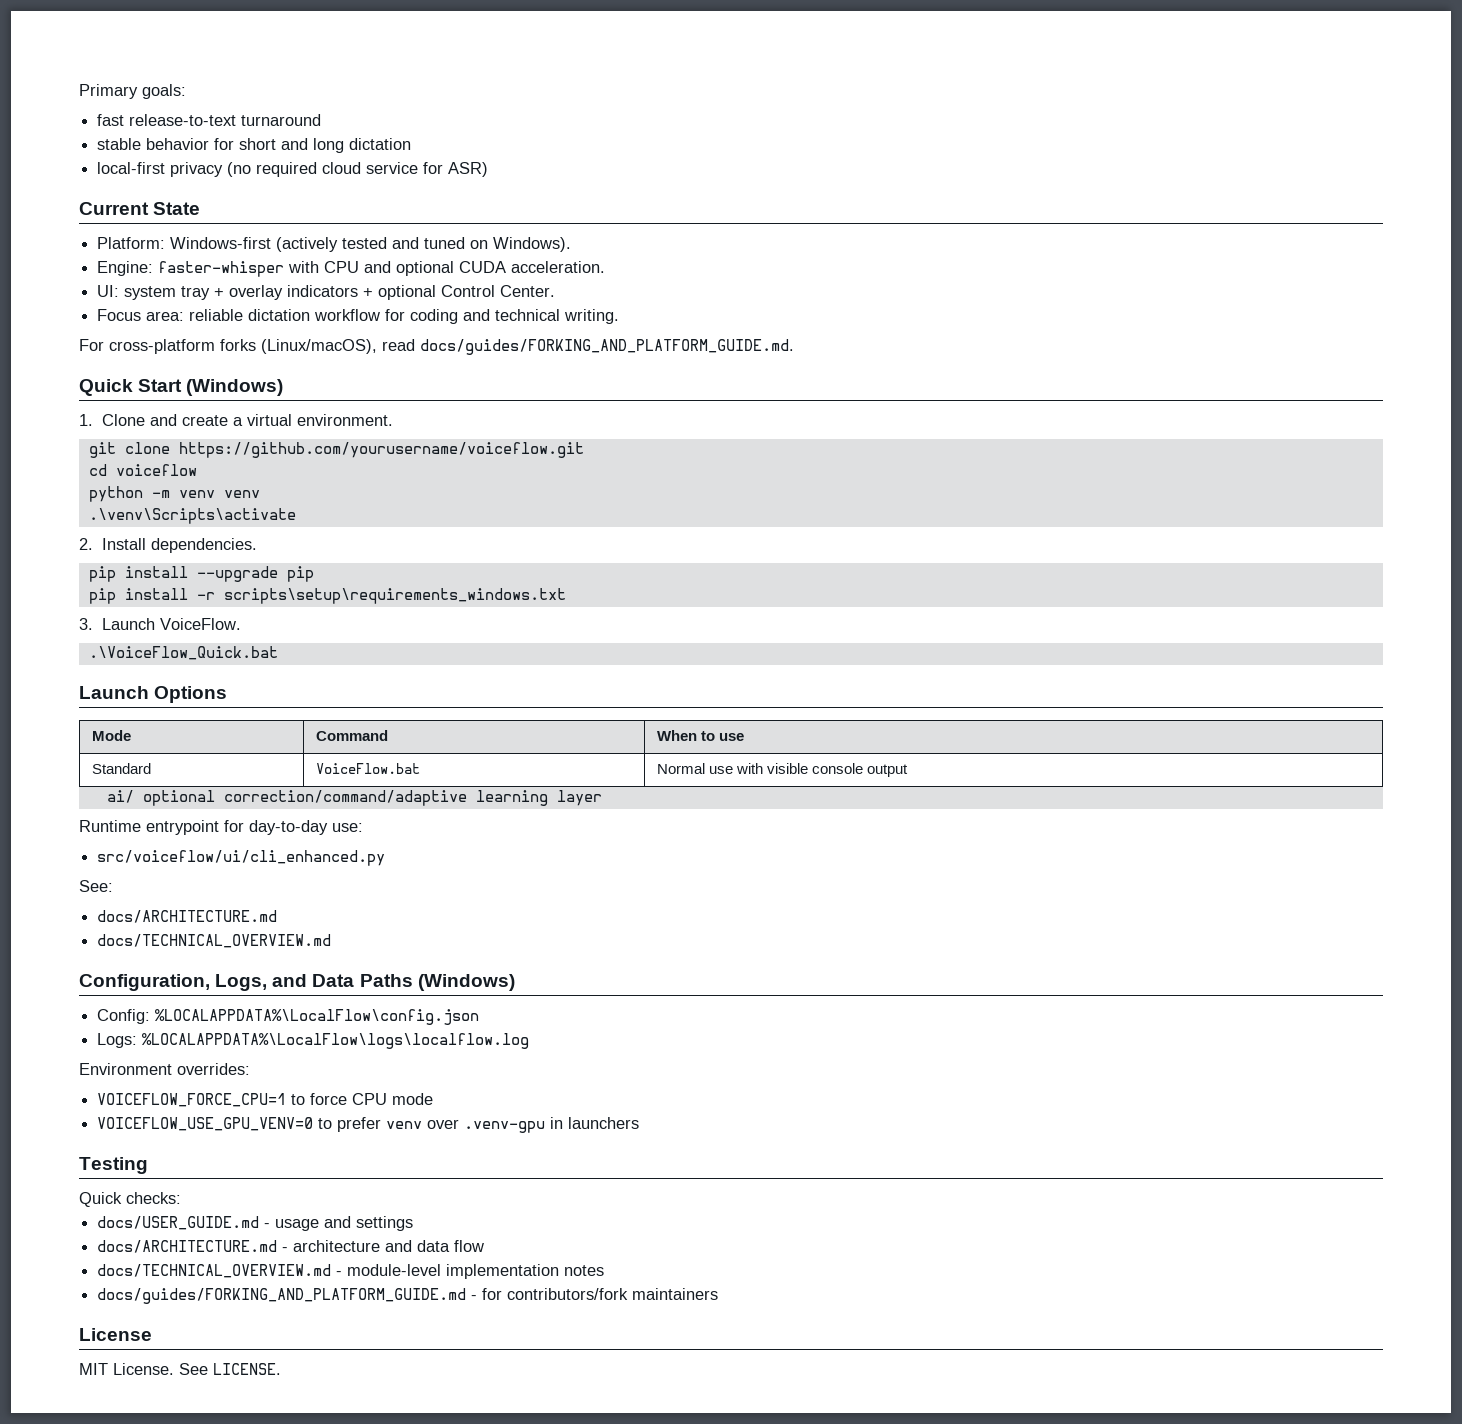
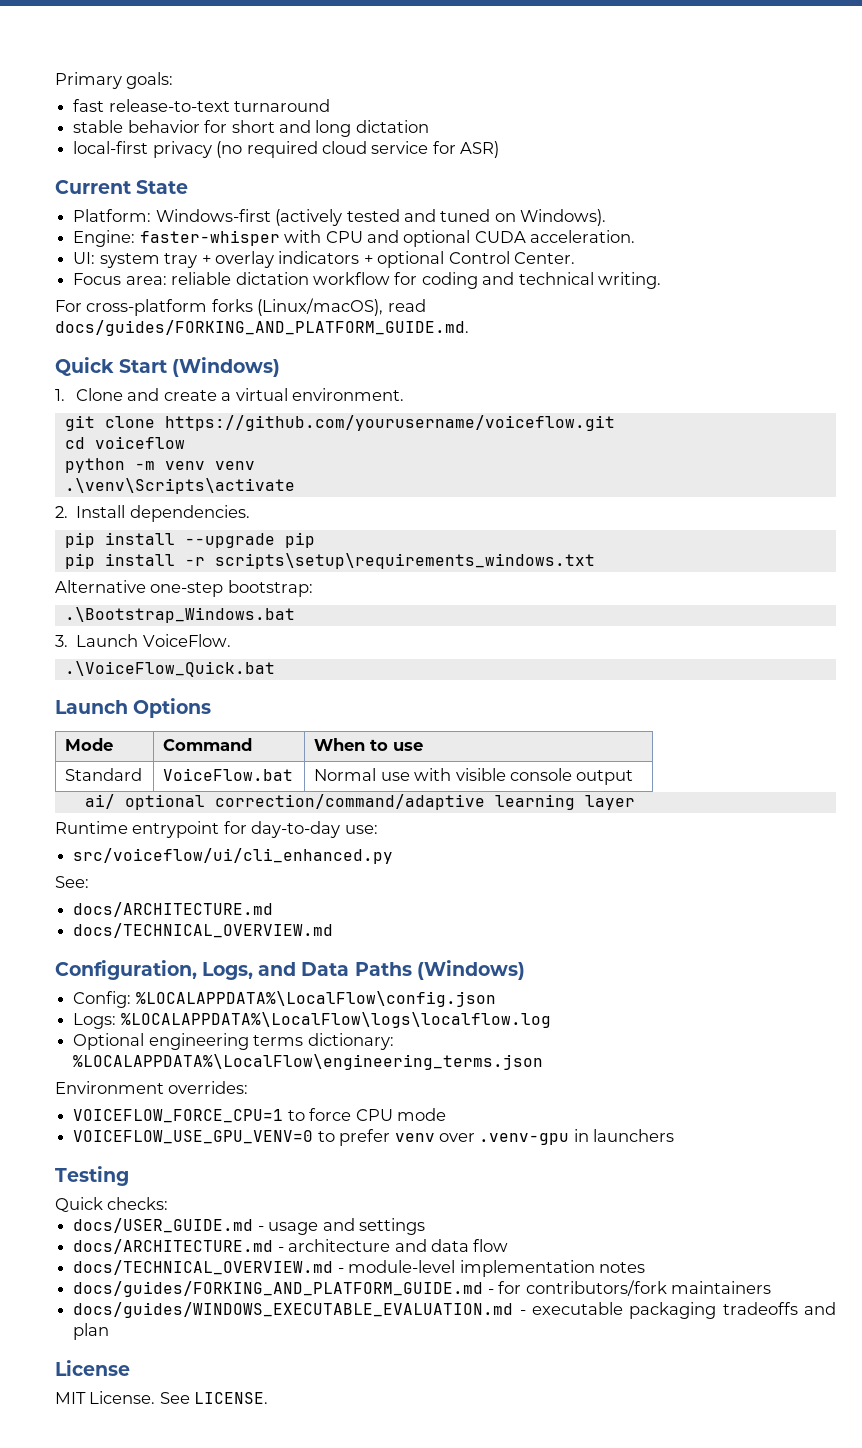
+ Alternative one-step bootstrap:
+ .\Bootstrap_Windows.bat
+ Optional engineering terms dictionary: %LOCALAPPDATA%\LocalFlow\engineering_terms.json
+ docs/guides/WINDOWS_EXECUTABLE_EVALUATION.md - executable packaging tradeoffs and plan

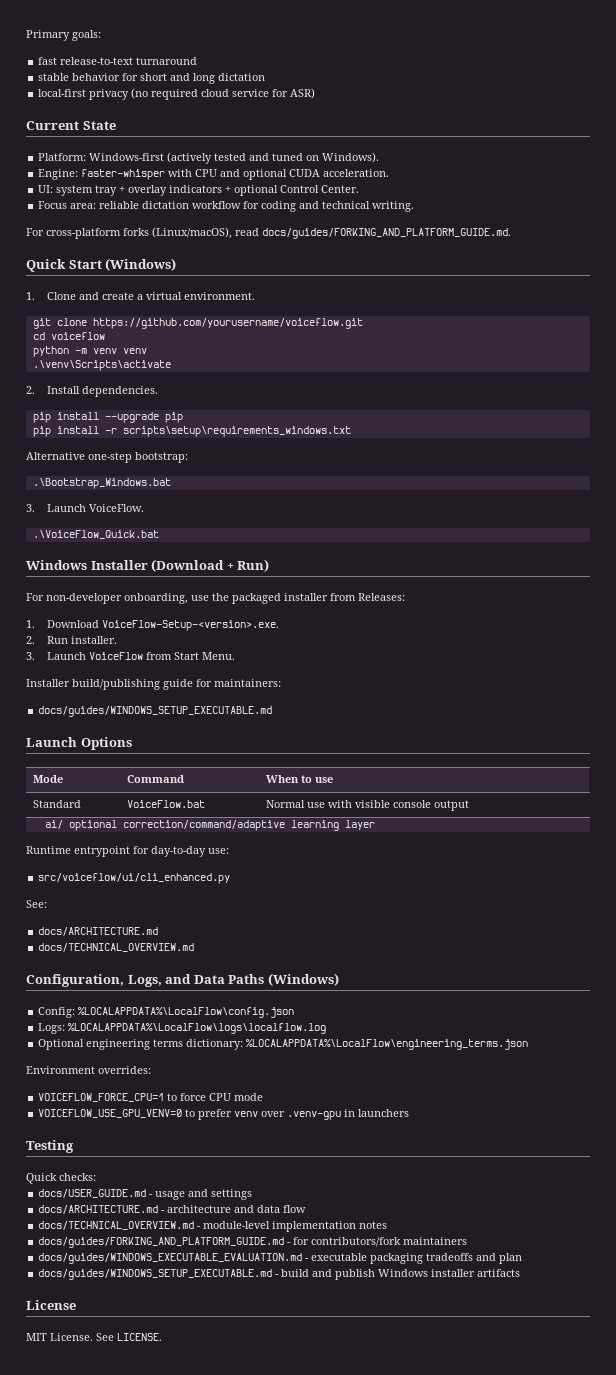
+ Windows Installer (Download + Run)
+ For non-developer onboarding, use the packaged installer from Releases:
+ 1. Download VoiceFlow-Setup-<version>.exe.
+ 2. Run installer.
+ 3. Launch VoiceFlow from Start Menu.
+ Installer build/publishing guide for maintainers:
+ docs/guides/WINDOWS_SETUP_EXECUTABLE.md
+ docs/guides/WINDOWS_SETUP_EXECUTABLE.md - build and publish Windows installer artifacts

